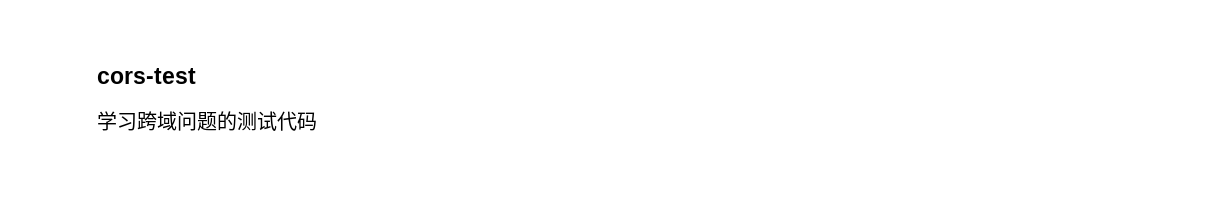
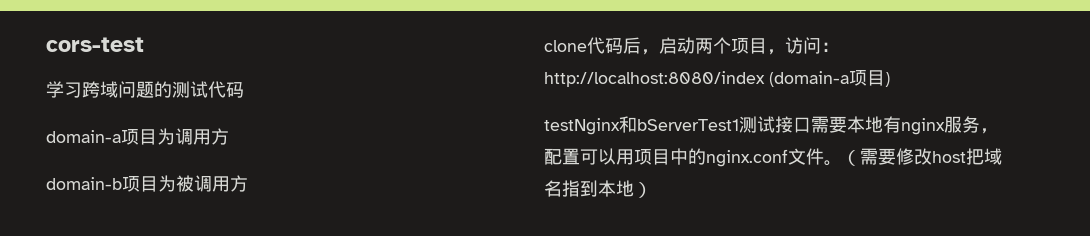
+ domain-a项目为调用方
+ domain-b项目为被调用方
+ clone代码后，启动两个项目，访问：http://localhost:8080/index (domain-a项目)
+ testNginx和bServerTest1测试接口需要本地有nginx服务，配置可以用项目中的nginx.conf文件。（需要修改host把域名指到本地）

